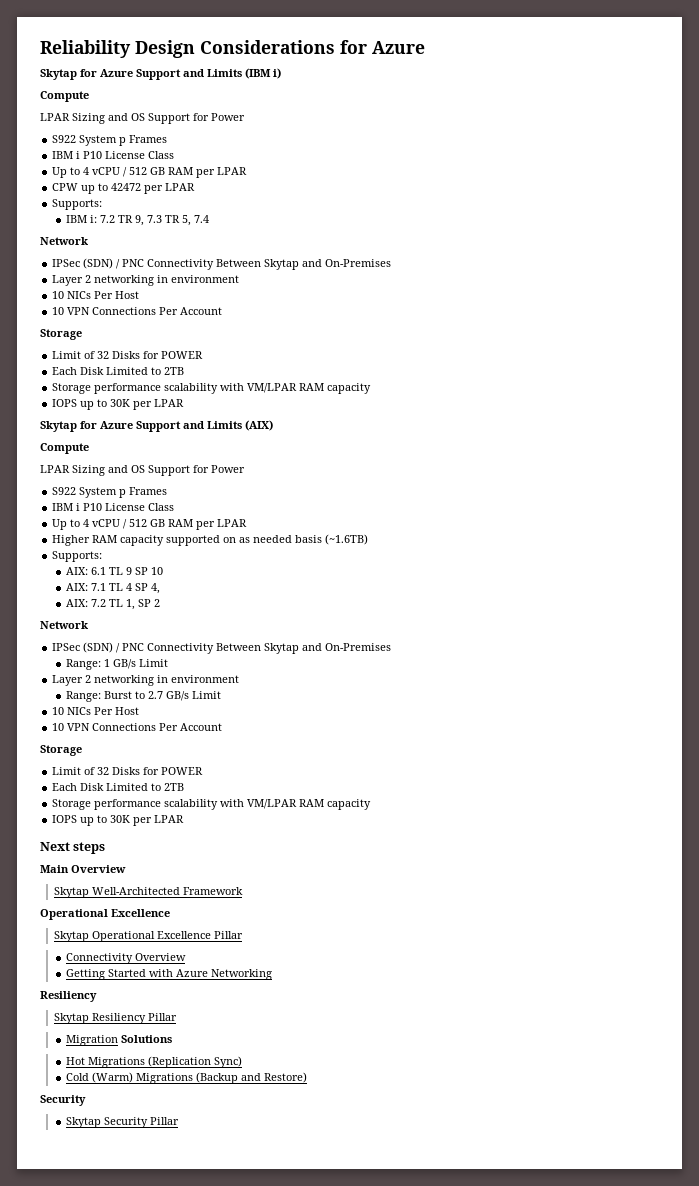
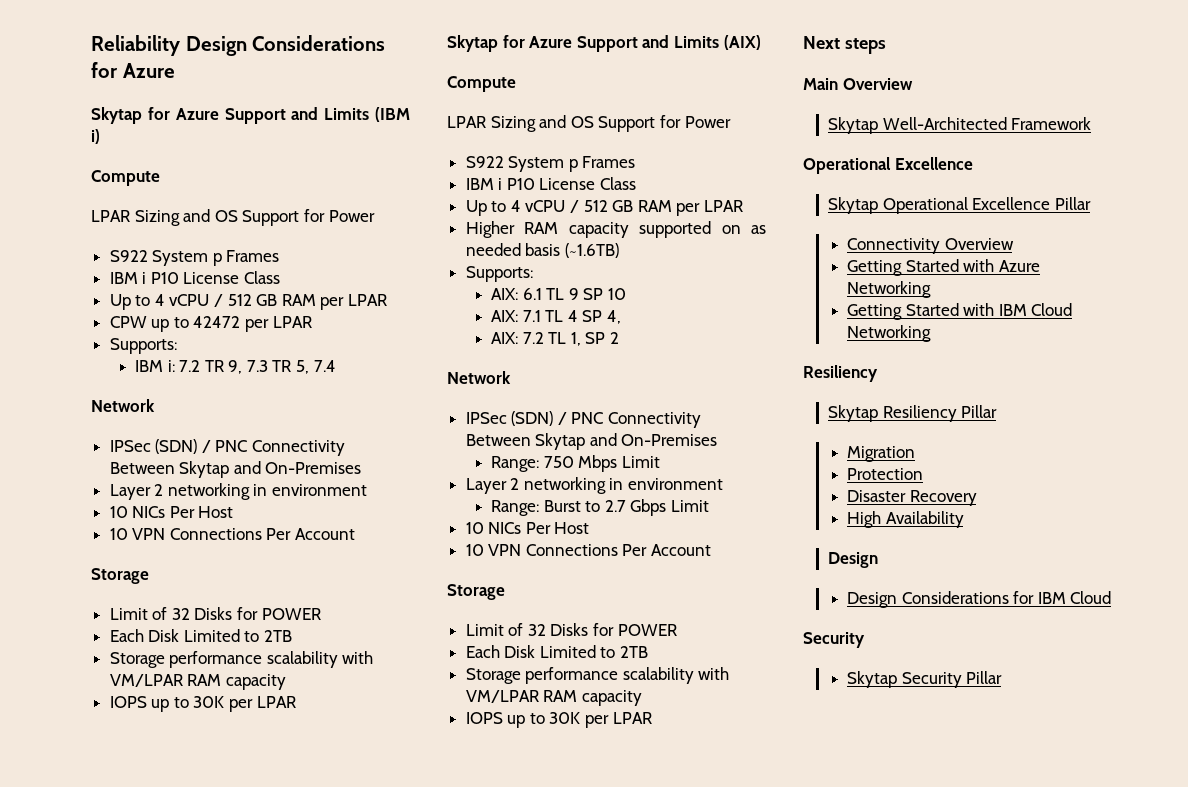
- Range: 1 GB/s Limit
+ Range: 750 Mbps Limit
- Range: Burst to 2.7 GB/s Limit
+ Range: Burst to 2.7 Gbps Limit
+ Getting Started with IBM Cloud Networking
- Migration Solutions
- Hot Migrations (Replication Sync)
- Cold (Warm) Migrations (Backup and Restore)
+ Migration
+ Protection
+ Disaster Recovery
+ High Availability
+ Design
+ Design Considerations for IBM Cloud

